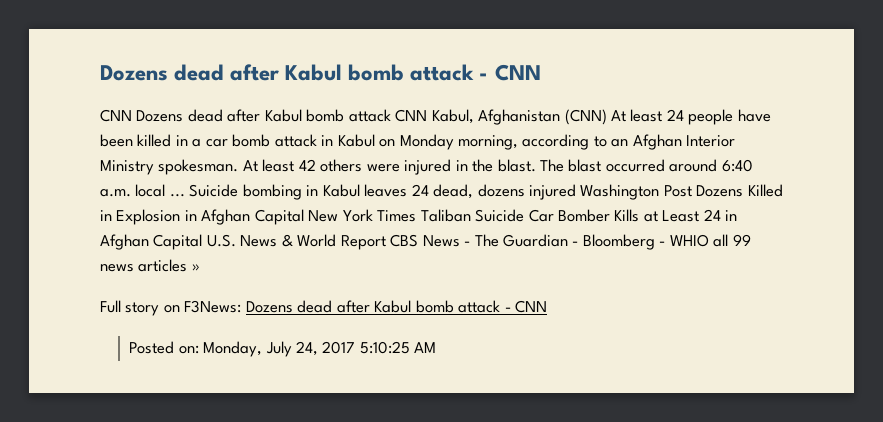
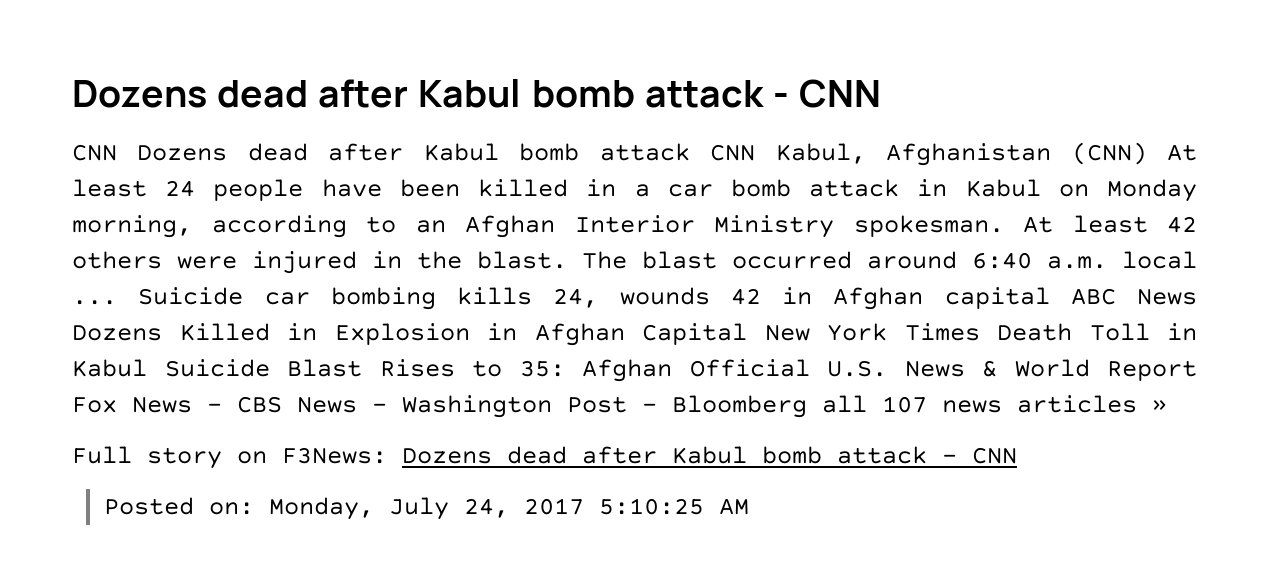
- Suicide bombing in Kabul leaves 24 dead, dozens injured Washington Post Dozens Killed in Explosion in Afghan Capital New York Times Taliban Suicide Car Bomber Kills at Least 24 in Afghan Capital U.S. News & World Report CBS News - The Guardian - Bloomberg - WHIO all 99 news articles »
+ Suicide car bombing kills 24, wounds 42 in Afghan capital ABC News Dozens Killed in Explosion in Afghan Capital New York Times Death Toll in Kabul Suicide Blast Rises to 35: Afghan Official U.S. News & World Report Fox News - CBS News - Washington Post - Bloomberg all 107 news articles »

